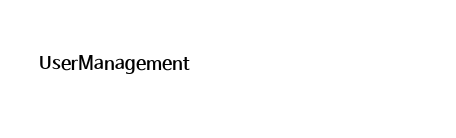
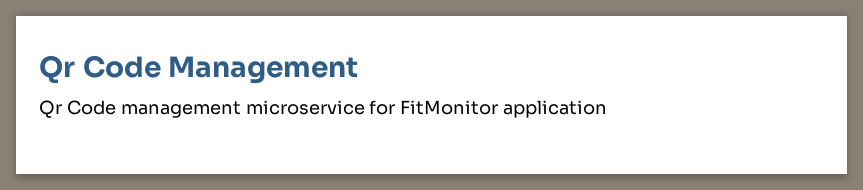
- UserManagement
+ Qr Code Management
+ Qr Code management microservice for FitMonitor application

